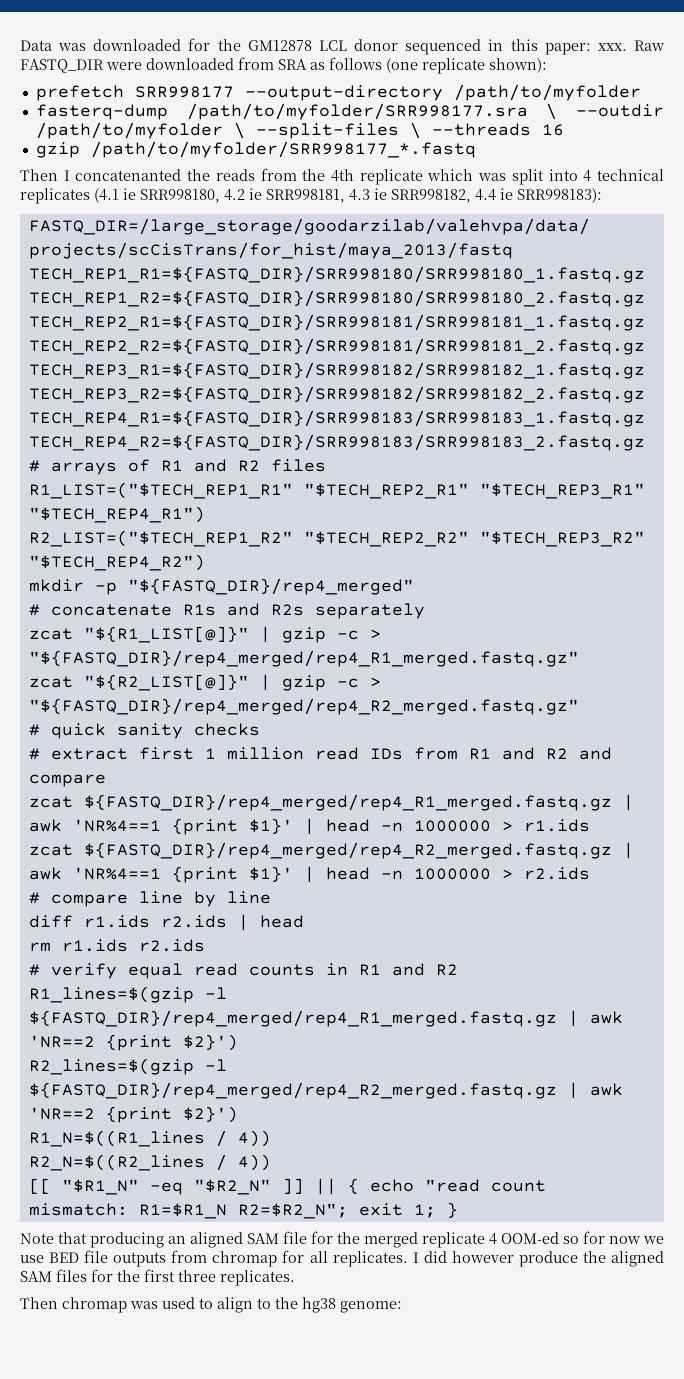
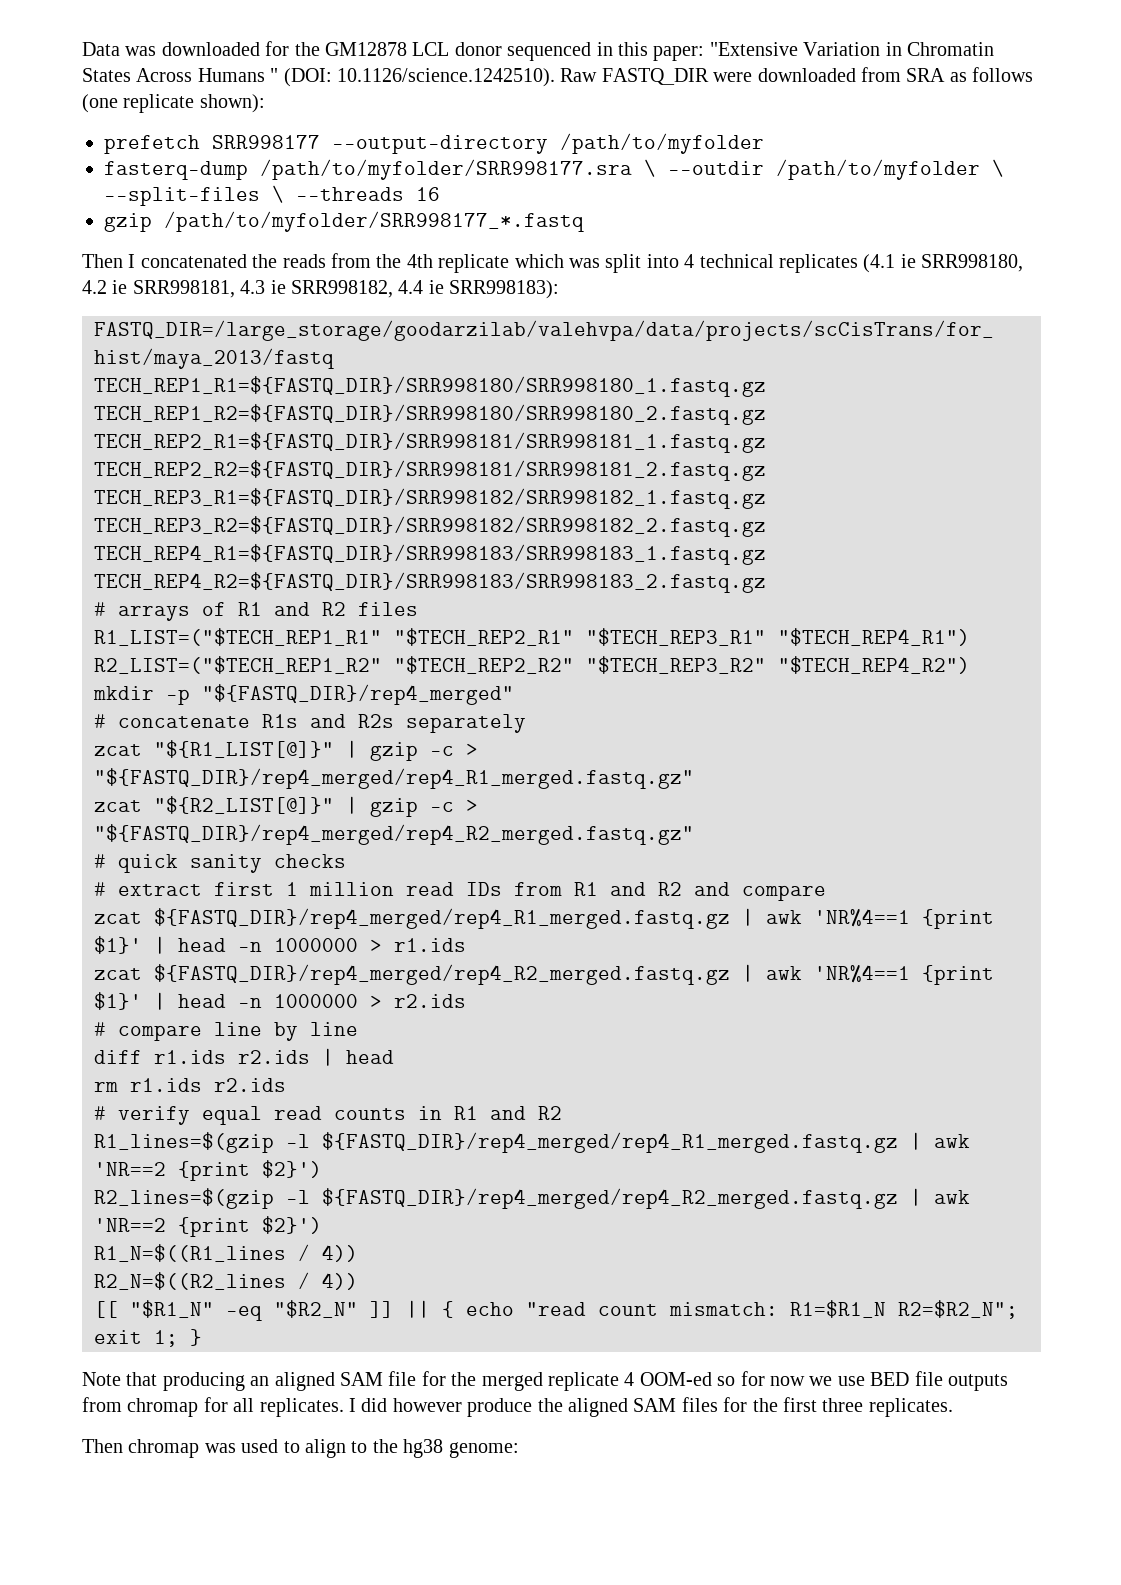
- Data was downloaded for the GM12878 LCL donor sequenced in this paper: xxx. Raw FASTQ_DIR were downloaded from SRA as follows (one replicate shown):
+ Data was downloaded for the GM12878 LCL donor sequenced in this paper: "Extensive Variation in Chromatin States Across Humans " (DOI: 10.1126/science.1242510). Raw FASTQ_DIR were downloaded from SRA as follows (one replicate shown):
- Then I concatenanted the reads from the 4th replicate which was split into 4 technical replicates (4.1 ie SRR998180, 4.2 ie SRR998181, 4.3 ie SRR998182, 4.4 ie SRR998183):
+ Then I concatenated the reads from the 4th replicate which was split into 4 technical replicates (4.1 ie SRR998180, 4.2 ie SRR998181, 4.3 ie SRR998182, 4.4 ie SRR998183):

